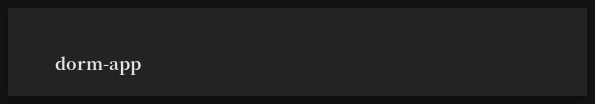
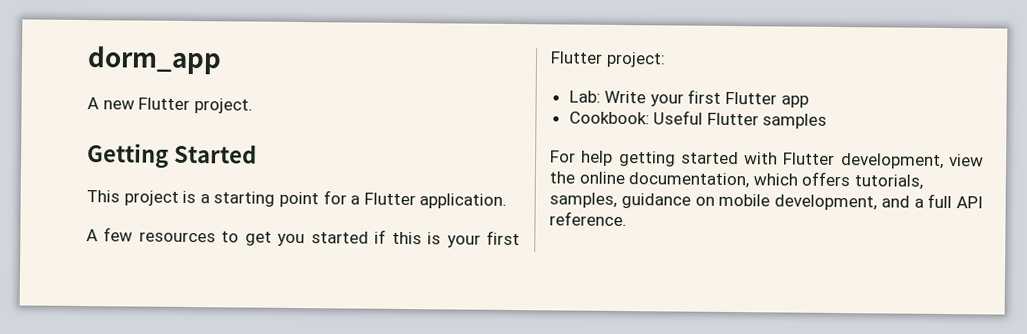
- dorm-app
+ dorm_app
+ A new Flutter project.
+ Getting Started
+ This project is a starting point for a Flutter application.
+ A few resources to get you started if this is your first Flutter project:
+ Lab: Write your first Flutter app
+ Cookbook: Useful Flutter samples
+ For help getting started with Flutter development, view the online documentation, which offers tutorials, samples, guidance on mobile development, and a full API reference.

